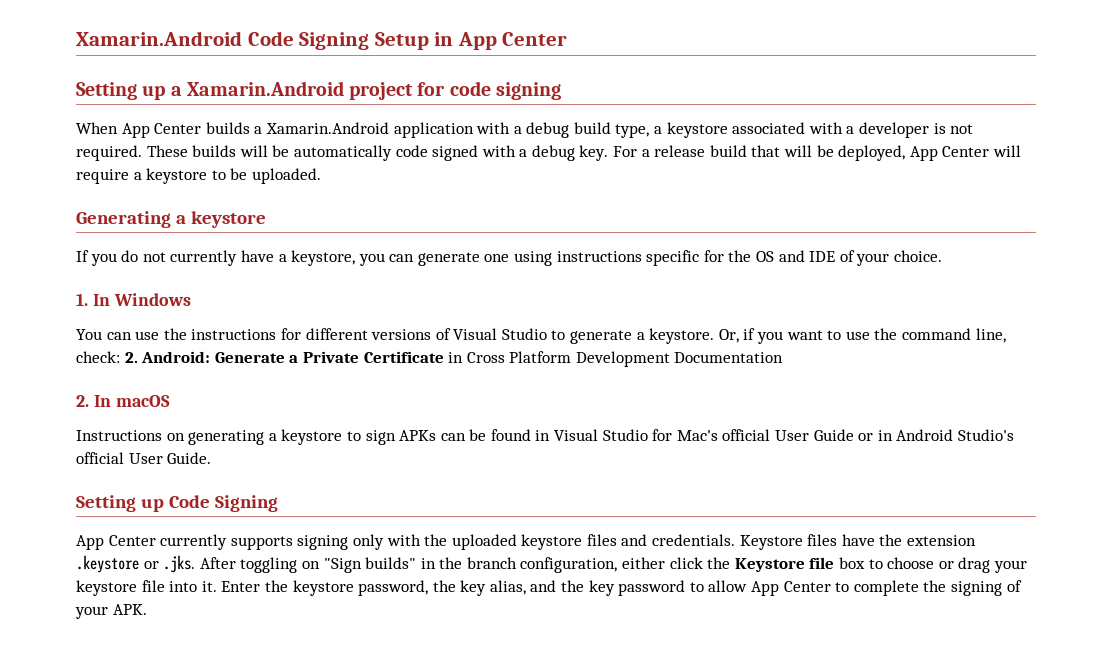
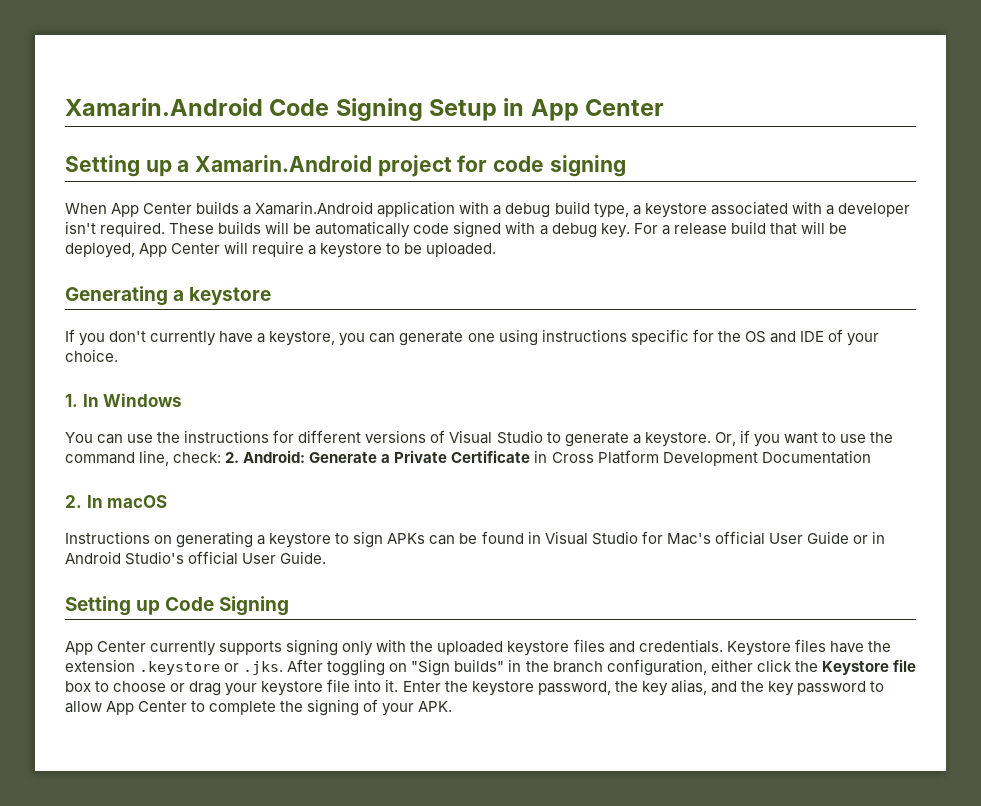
- When App Center builds a Xamarin.Android application with a debug build type, a keystore associated with a developer is not required.
+ When App Center builds a Xamarin.Android application with a debug build type, a keystore associated with a developer isn't required.
- If you do not currently have a keystore, you can generate one using instructions specific for the OS and IDE of your choice.
+ If you don't currently have a keystore, you can generate one using instructions specific for the OS and IDE of your choice.

